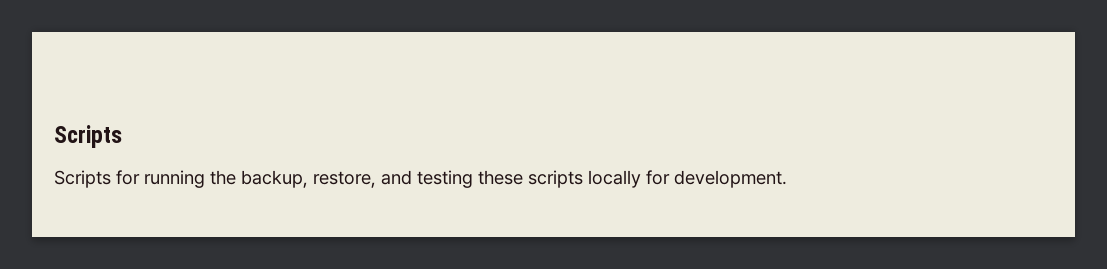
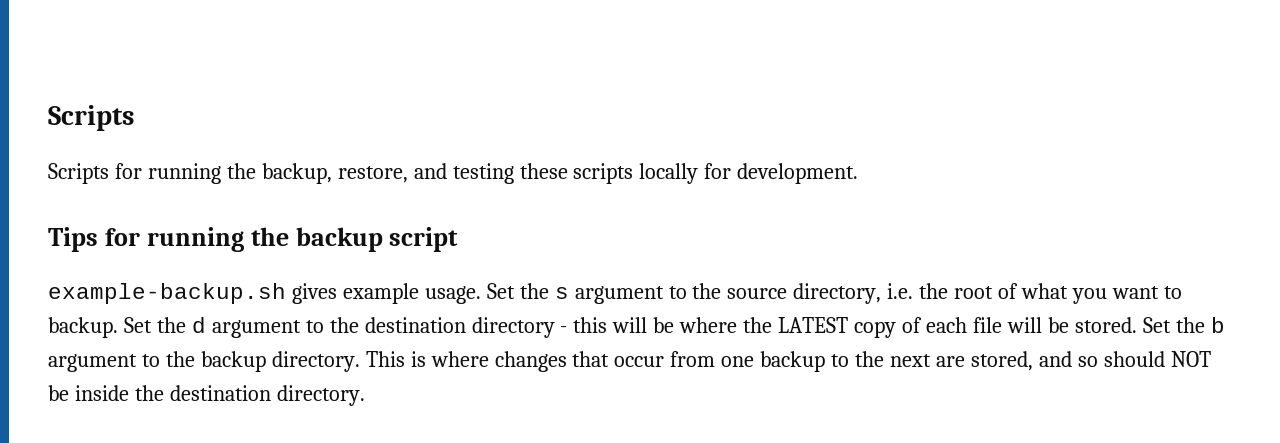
+ Tips for running the backup script
+ example-backup.sh gives example usage. Set the s argument to the source directory, i.e. the root of what you want to backup. Set the d argument to the destination directory - this will be where the LATEST copy of each file will be stored. Set the b argument to the backup directory. This is where changes that occur from one backup to the next are stored, and so should NOT be inside the destination directory.

